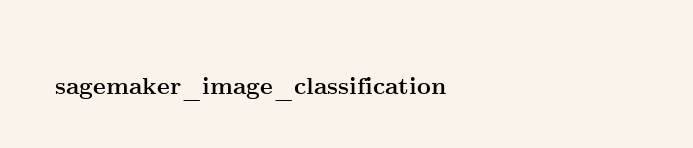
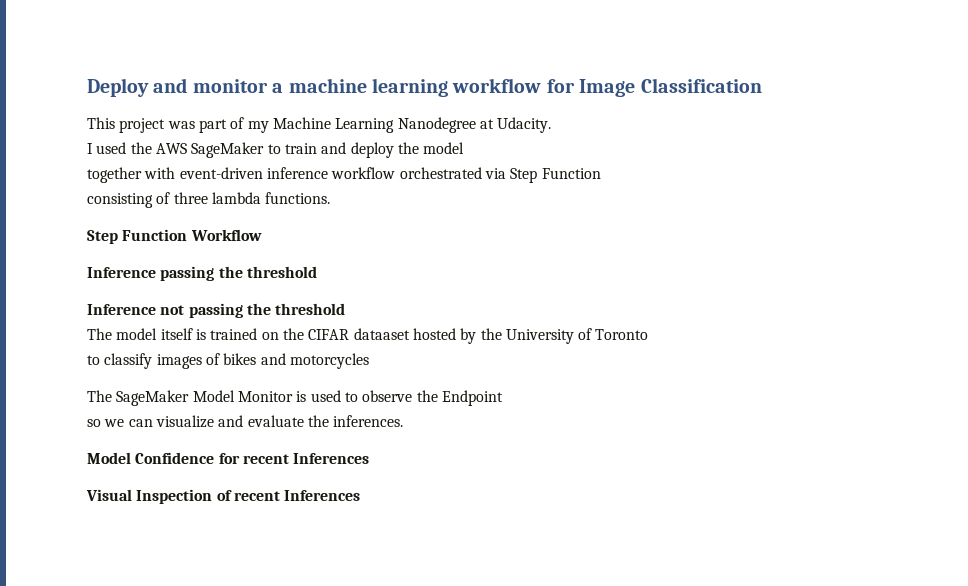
- sagemaker_image_classification
+ Deploy and monitor a machine learning workflow for Image Classification
+ This project was part of my Machine Learning Nanodegree at Udacity.
+ I used the AWS SageMaker to train and deploy the model
+ together with event-driven inference workflow orchestrated via Step Function
+ consisting of three lambda functions.
+ Step Function Workflow
+ Inference passing the threshold
+ Inference not passing the threshold
+ The model itself is trained on the CIFAR dataaset hosted by the University of Toronto
+ to classify images of bikes and motorcycles
+ The SageMaker Model Monitor is used to observe the Endpoint
+ so we can visualize and evaluate the inferences.
+ Model Confidence for recent Inferences
+ Visual Inspection of recent Inferences

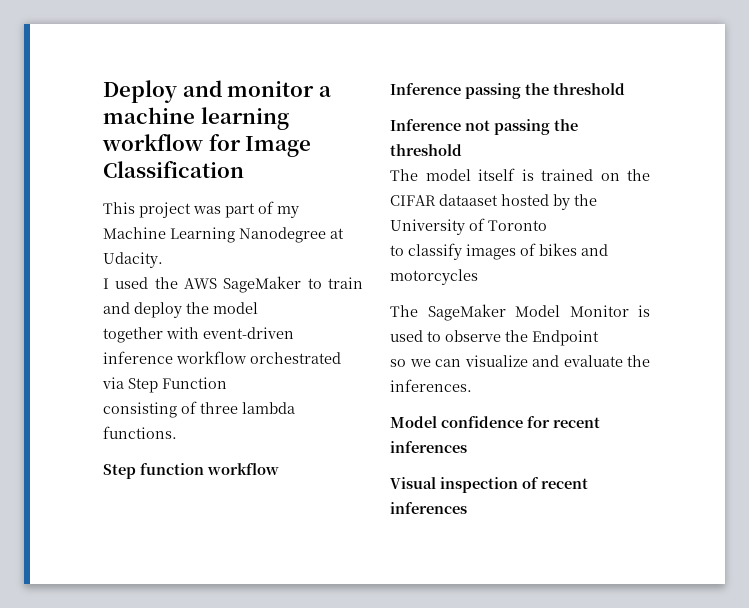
- Step Function Workflow
+ Step function workflow
- Model Confidence for recent Inferences
+ Model confidence for recent inferences
- Visual Inspection of recent Inferences
+ Visual inspection of recent inferences

